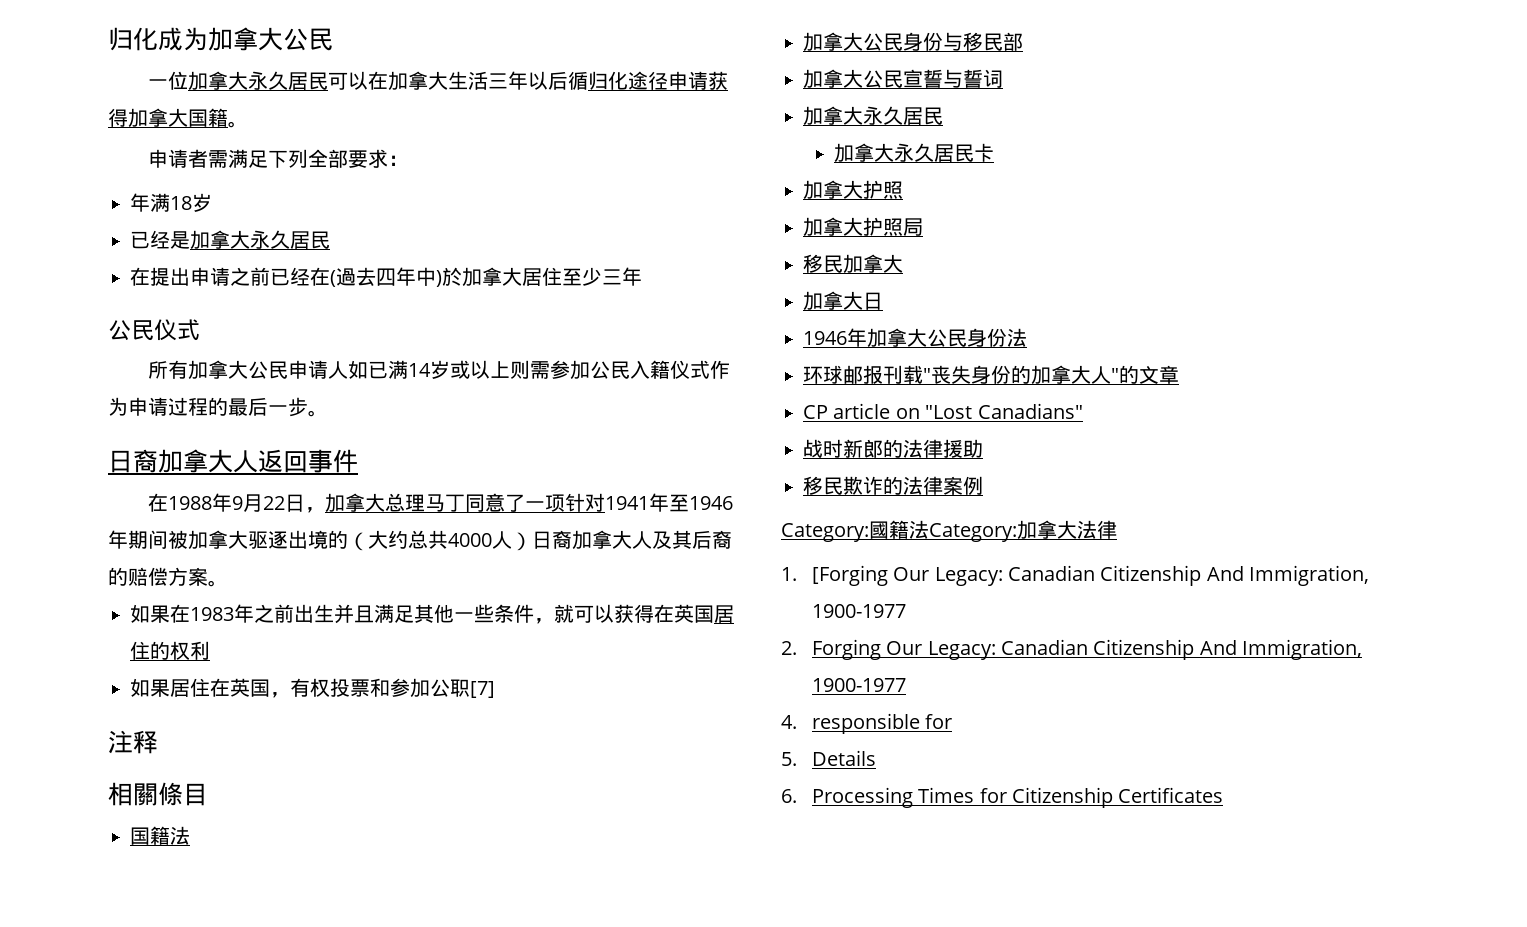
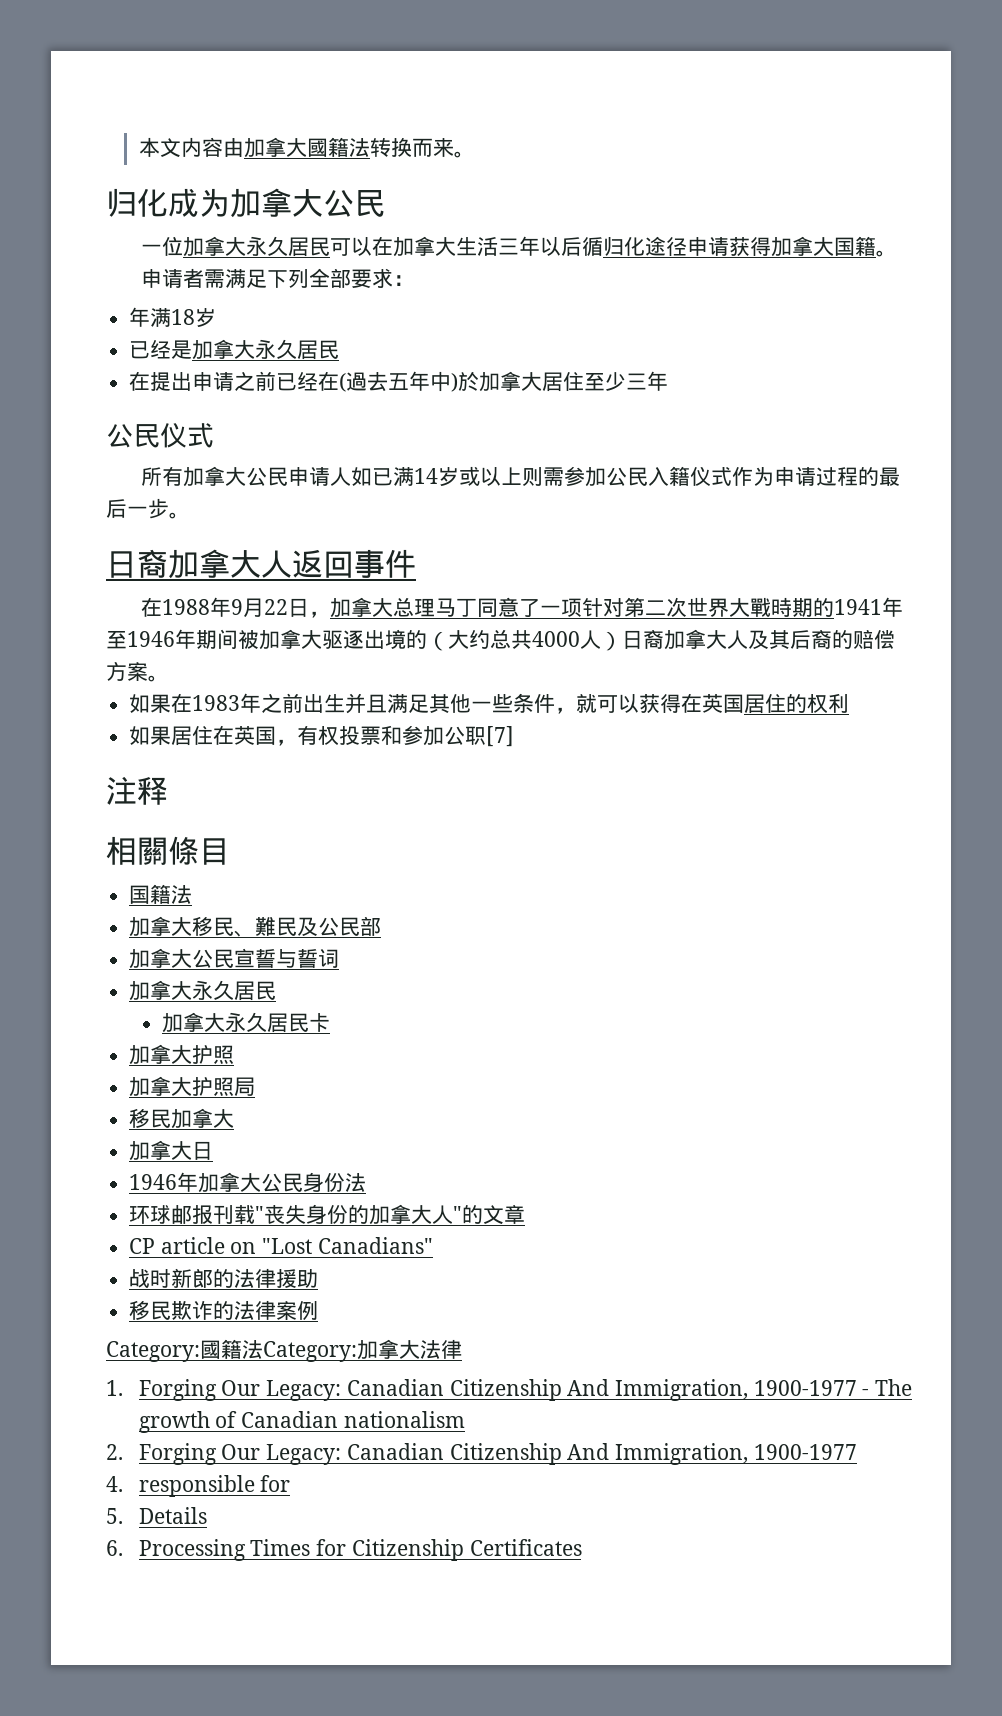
+ 本文内容由加拿大國籍法转换而来。
- 在提出申请之前已经在(過去四年中)於加拿大居住至少三年
+ 在提出申请之前已经在(過去五年中)於加拿大居住至少三年
- 在1988年9月22日，加拿大总理马丁同意了一项针对1941年至1946年期间被加拿大驱逐出境的（大约总共4000人）日裔加拿大人及其后裔的赔偿方案。
+ 在1988年9月22日，加拿大总理马丁同意了一项针对第二次世界大戰時期的1941年至1946年期间被加拿大驱逐出境的（大约总共4000人）日裔加拿大人及其后裔的赔偿方案。
- 加拿大公民身份与移民部
+ 加拿大移民、難民及公民部
- 1. [Forging Our Legacy: Canadian Citizenship And Immigration, 1900-1977
+ 1. Forging Our Legacy: Canadian Citizenship And Immigration, 1900-1977 - The growth of Canadian nationalism

